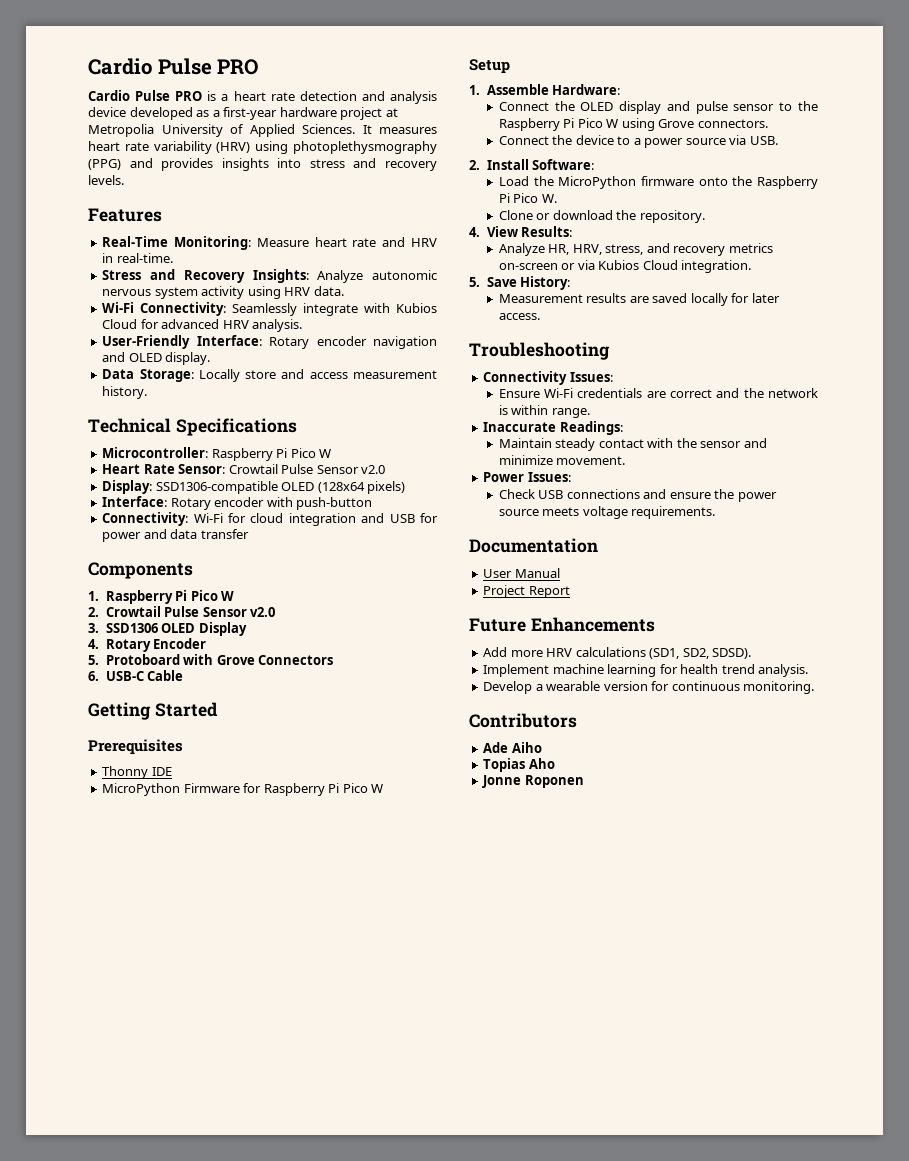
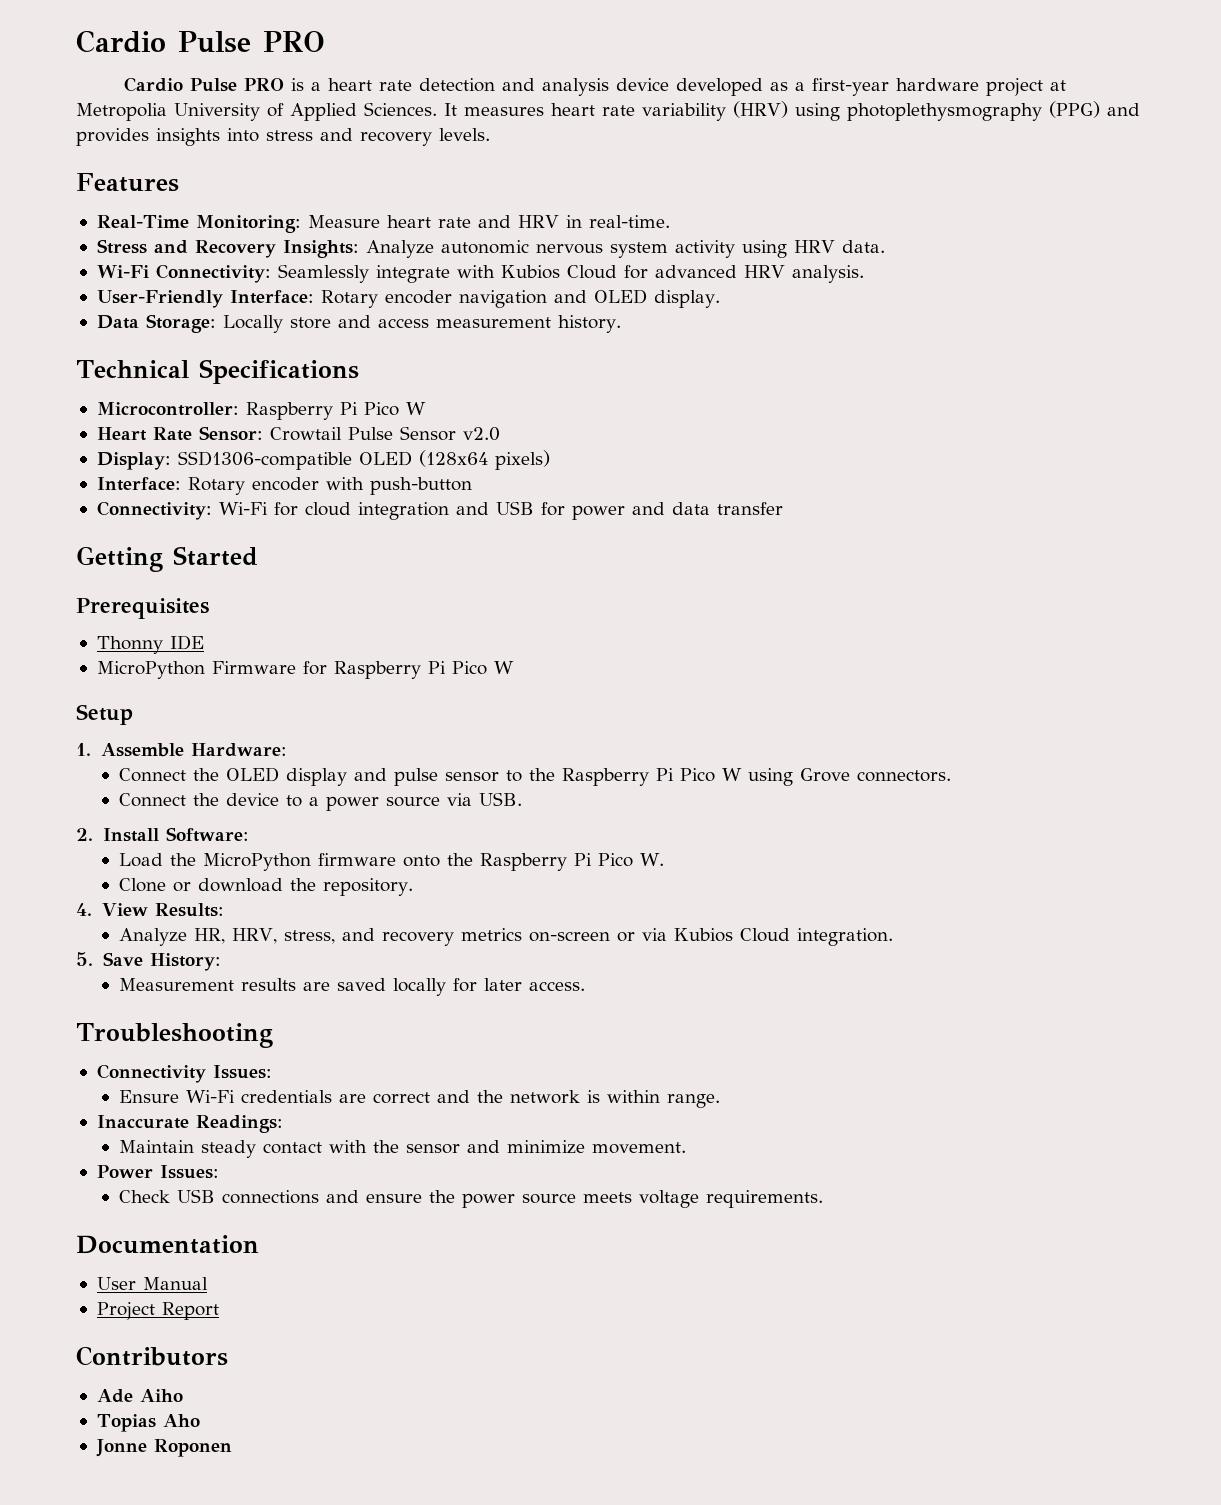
- Components
- 1. Raspberry Pi Pico W
- 2. Crowtail Pulse Sensor v2.0
- 3. SSD1306 OLED Display
- 4. Rotary Encoder
- 5. Protoboard with Grove Connectors
- 6. USB-C Cable
- Future Enhancements
- Add more HRV calculations (SD1, SD2, SDSD).
- Implement machine learning for health trend analysis.
- Develop a wearable version for continuous monitoring.

